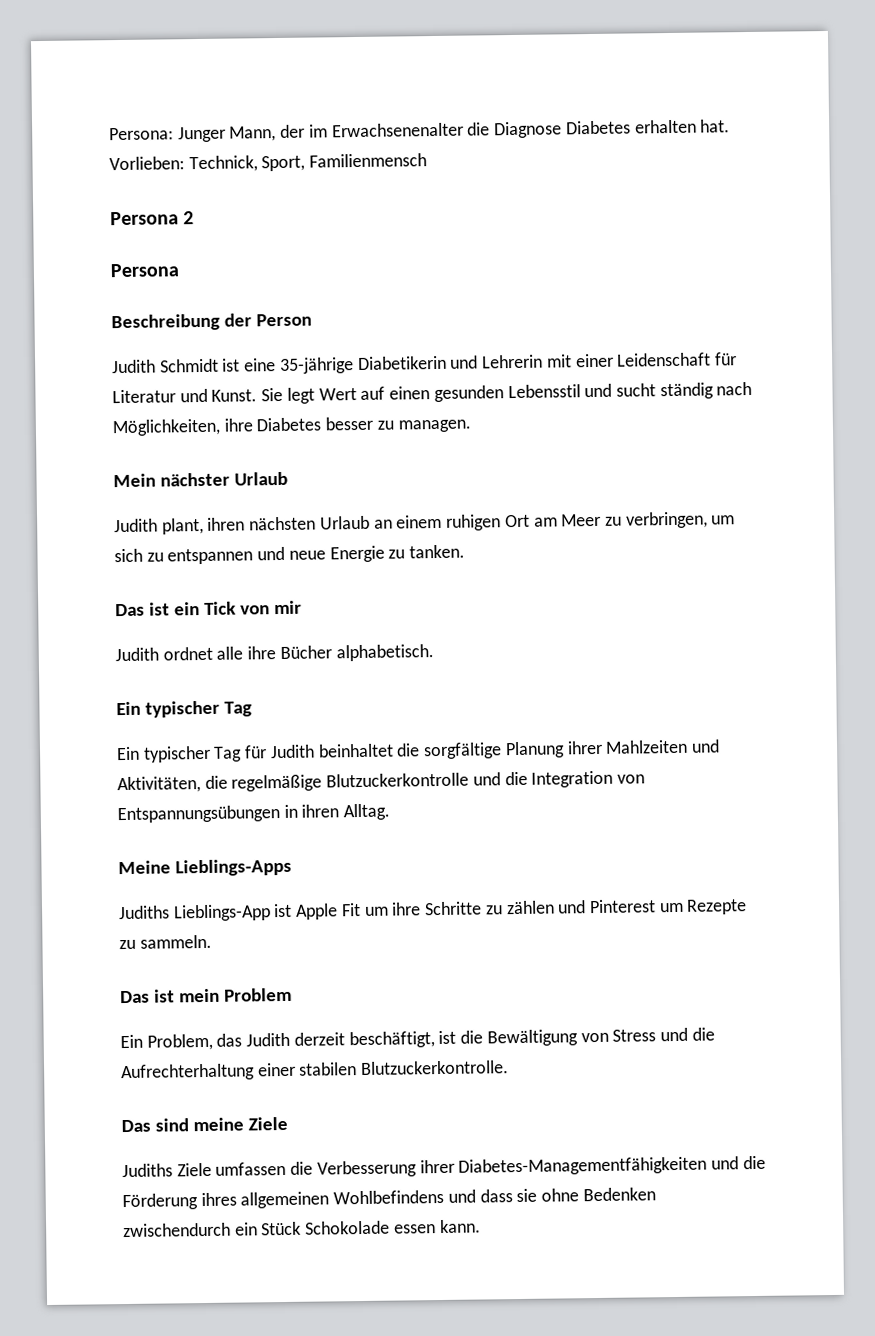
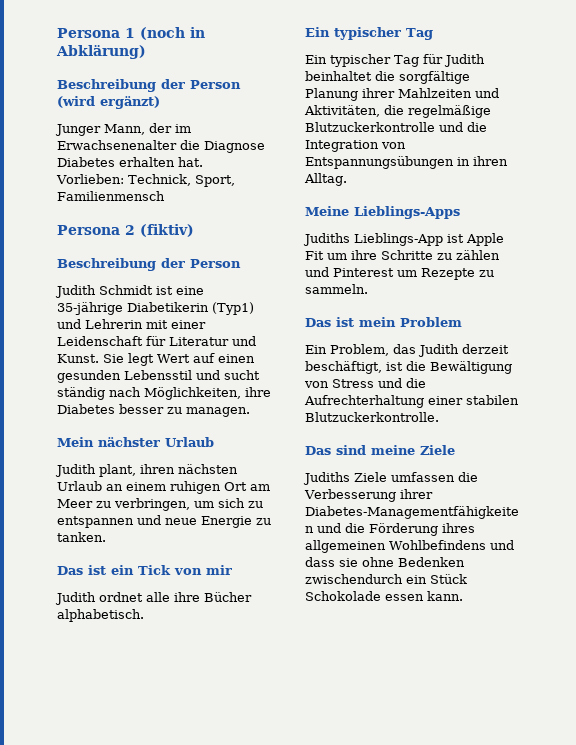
- Persona: Junger Mann, der im Erwachsenenalter die Diagnose Diabetes erhalten hat.
+ Persona 1 (noch in Abklärung)
+ Beschreibung der Person (wird ergänzt)
+ Junger Mann, der im Erwachsenenalter die Diagnose Diabetes erhalten hat.
- Persona 2
- Persona
+ Persona 2 (fiktiv)
- Judith Schmidt ist eine 35-jährige Diabetikerin und Lehrerin mit einer Leidenschaft für Literatur und Kunst.
+ Judith Schmidt ist eine 35-jährige Diabetikerin (Typ1) und Lehrerin mit einer Leidenschaft für Literatur und Kunst.

